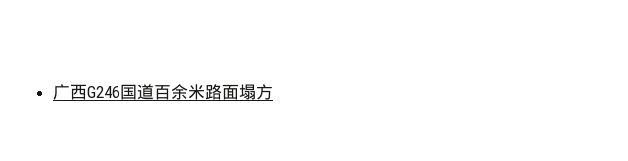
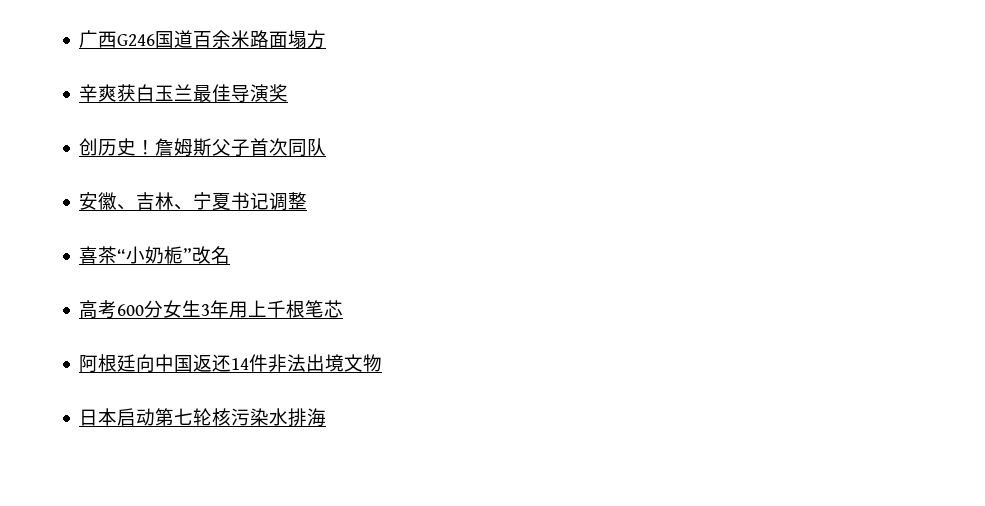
+ 辛爽获白玉兰最佳导演奖
+ 创历史！詹姆斯父子首次同队
+ 安徽、吉林、宁夏书记调整
+ 喜茶“小奶栀”改名
+ 高考600分女生3年用上千根笔芯
+ 阿根廷向中国返还14件非法出境文物
+ 日本启动第七轮核污染水排海

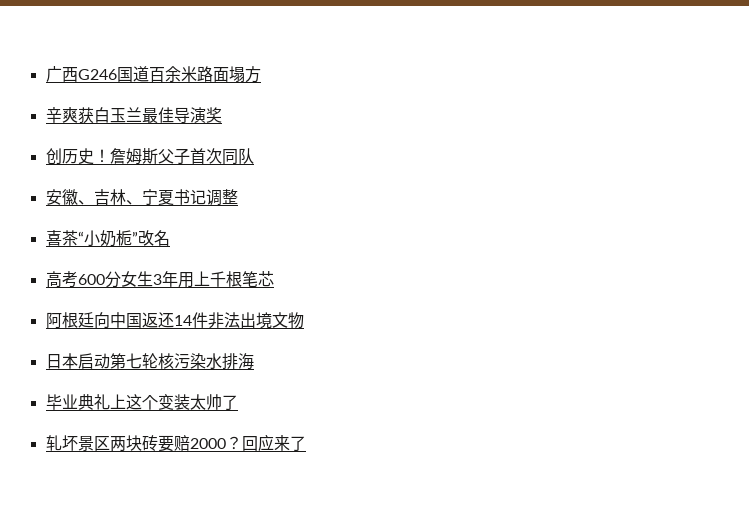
+ 毕业典礼上这个变装太帅了
+ 轧坏景区两块砖要赔2000？回应来了

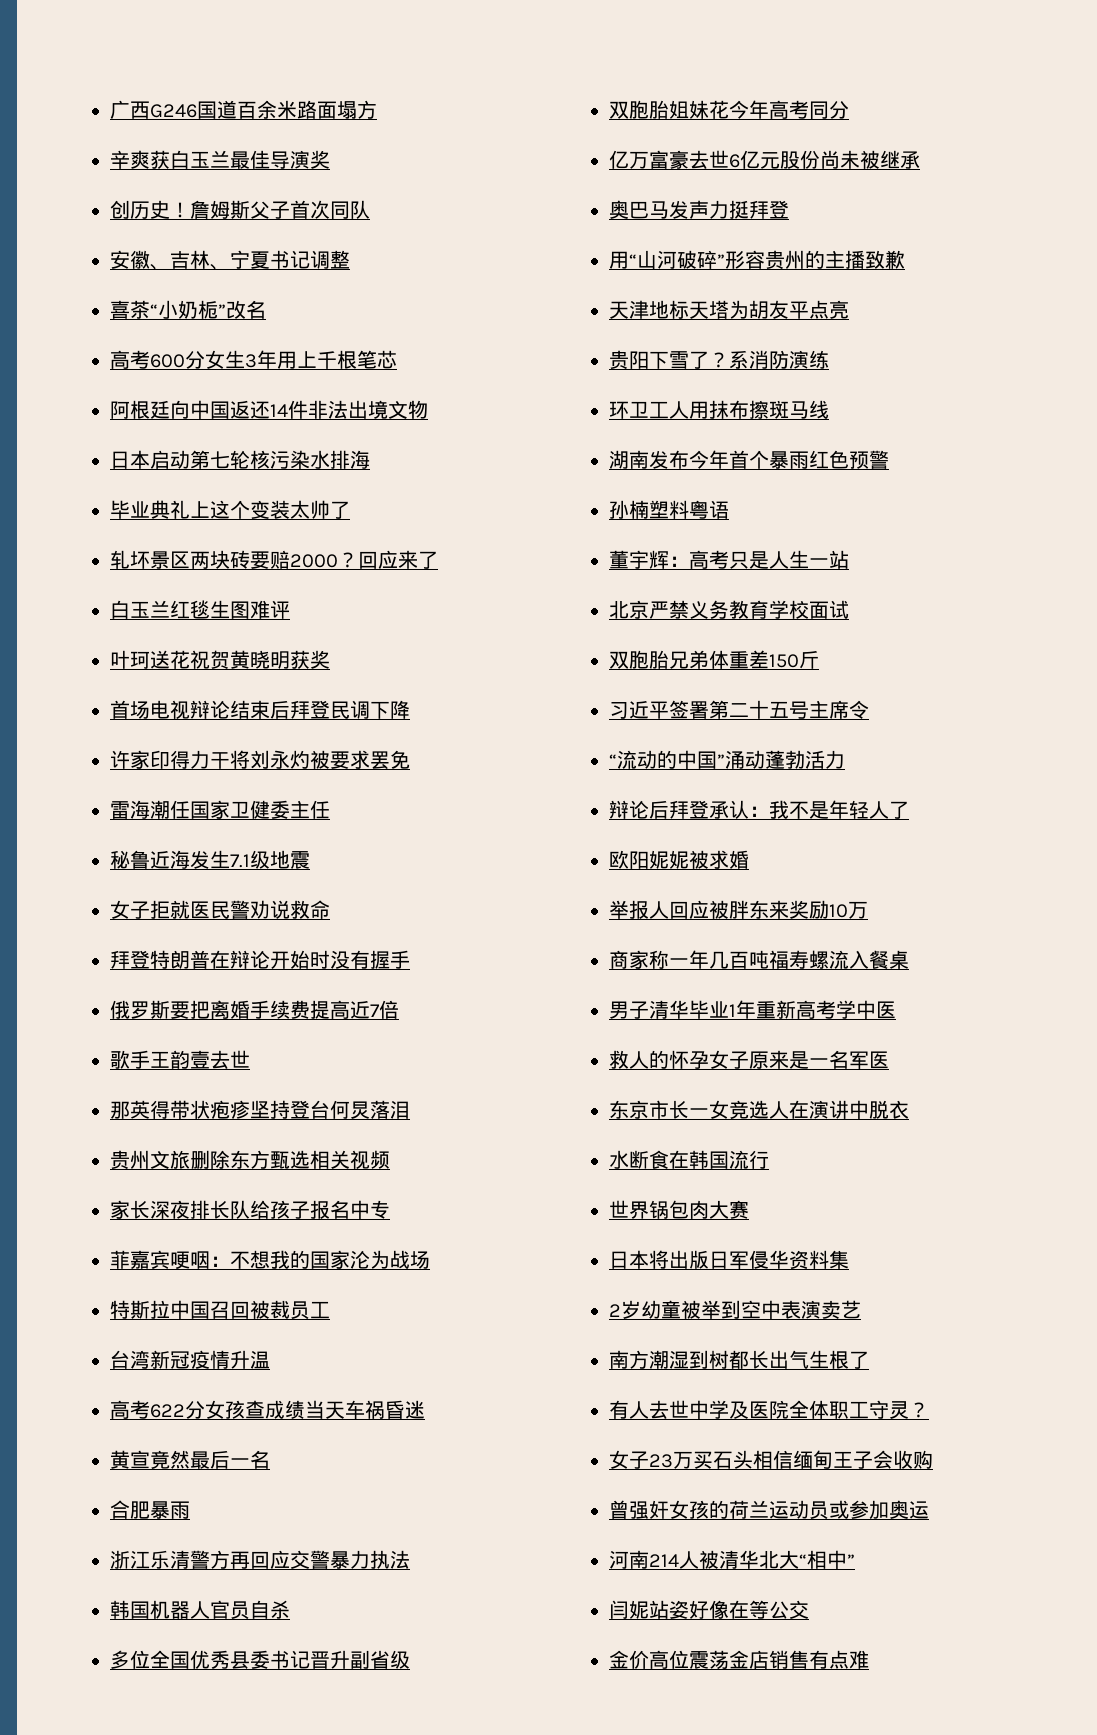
+ 白玉兰红毯生图难评
+ 叶珂送花祝贺黄晓明获奖
+ 首场电视辩论结束后拜登民调下降
+ 许家印得力干将刘永灼被要求罢免
+ 雷海潮任国家卫健委主任
+ 秘鲁近海发生7.1级地震
+ 女子拒就医民警劝说救命
+ 拜登特朗普在辩论开始时没有握手
+ 俄罗斯要把离婚手续费提高近7倍
+ 歌手王韵壹去世
+ 那英得带状疱疹坚持登台何炅落泪
+ 贵州文旅删除东方甄选相关视频
+ 家长深夜排长队给孩子报名中专
+ 菲嘉宾哽咽：不想我的国家沦为战场
+ 特斯拉中国召回被裁员工
+ 台湾新冠疫情升温
+ 高考622分女孩查成绩当天车祸昏迷
+ 黄宣竟然最后一名
+ 合肥暴雨
+ 浙江乐清警方再回应交警暴力执法
+ 韩国机器人官员自杀
+ 多位全国优秀县委书记晋升副省级
+ 双胞胎姐妹花今年高考同分
+ 亿万富豪去世6亿元股份尚未被继承
+ 奥巴马发声力挺拜登
+ 用“山河破碎”形容贵州的主播致歉
+ 天津地标天塔为胡友平点亮
+ 贵阳下雪了？系消防演练
+ 环卫工人用抹布擦斑马线
+ 湖南发布今年首个暴雨红色预警
+ 孙楠塑料粤语
+ 董宇辉：高考只是人生一站
+ 北京严禁义务教育学校面试
+ 双胞胎兄弟体重差150斤
+ 习近平签署第二十五号主席令
+ “流动的中国”涌动蓬勃活力
+ 辩论后拜登承认：我不是年轻人了
+ 欧阳妮妮被求婚
+ 举报人回应被胖东来奖励10万
+ 商家称一年几百吨福寿螺流入餐桌
+ 男子清华毕业1年重新高考学中医
+ 救人的怀孕女子原来是一名军医
+ 东京市长一女竞选人在演讲中脱衣
+ 水断食在韩国流行
+ 世界锅包肉大赛
+ 日本将出版日军侵华资料集
+ 2岁幼童被举到空中表演卖艺
+ 南方潮湿到树都长出气生根了
+ 有人去世中学及医院全体职工守灵？
+ 女子23万买石头相信缅甸王子会收购
+ 曾强奸女孩的荷兰运动员或参加奥运
+ 河南214人被清华北大“相中”
+ 闫妮站姿好像在等公交
+ 金价高位震荡金店销售有点难

